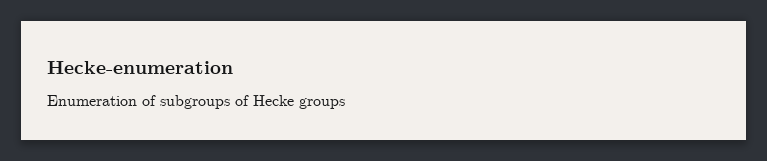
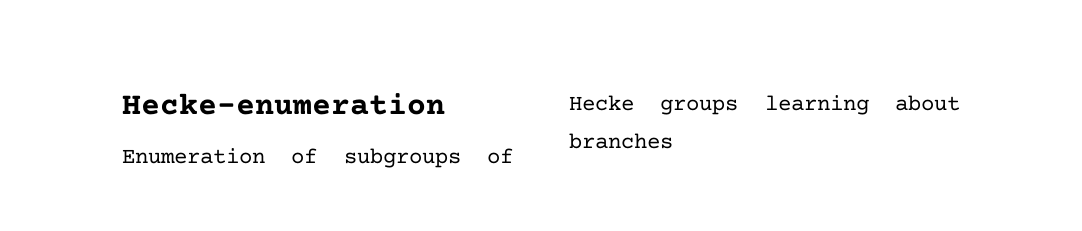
- Enumeration of subgroups of Hecke groups
+ Enumeration of subgroups of Hecke groups learning about branches

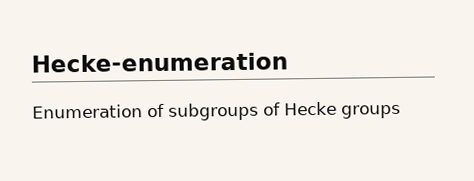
- Enumeration of subgroups of Hecke groups learning about branches
+ Enumeration of subgroups of Hecke groups

